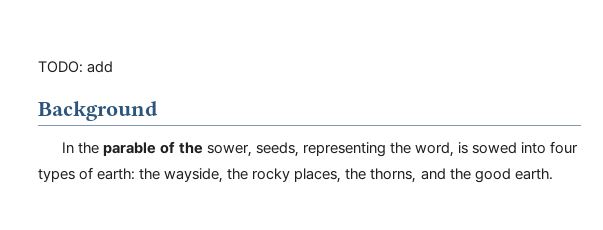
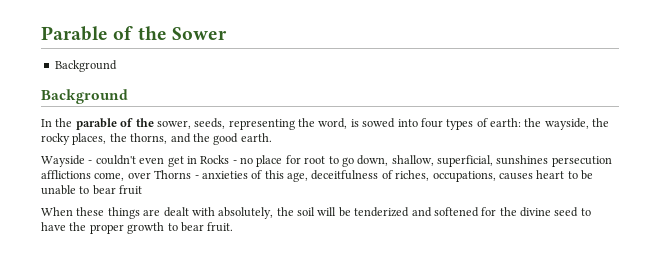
- TODO: add
+ Parable of the Sower
+ Background
+ Wayside - couldn't even get in Rocks - no place for root to go down, shallow, superficial, sunshines persecution afflictions come, over Thorns - anxieties of this age, deceitfulness of riches, occupations, causes heart to be unable to bear fruit
+ When these things are dealt with absolutely, the soil will be tenderized and softened for the divine seed to have the proper growth to bear fruit.

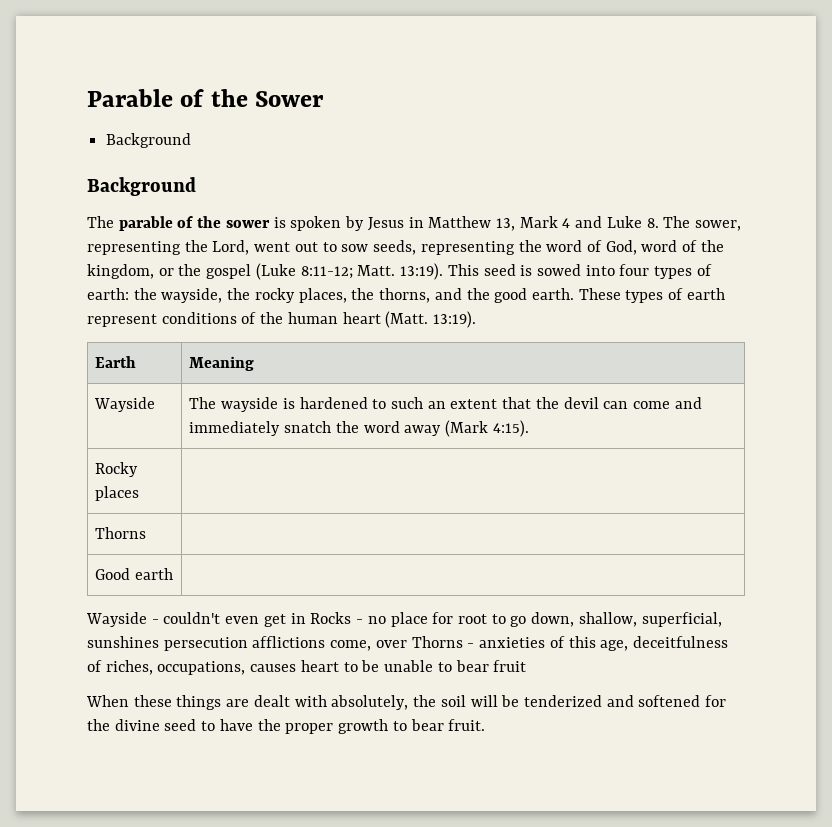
- In the parable of the sower, seeds, representing the word, is sowed into four types of earth: the wayside, the rocky places, the thorns, and the good earth.
+ The parable of the sower is spoken by Jesus in Matthew 13, Mark 4 and Luke 8. The sower, representing the Lord, went out to sow seeds, representing the word of God, word of the kingdom, or the gospel (Luke 8:11-12; Matt. 13:19). This seed is sowed into four types of earth: the wayside, the rocky places, the thorns, and the good earth. These types of earth represent conditions of the human heart (Matt. 13:19).
+ Earth | Meaning
+ Wayside | The wayside is hardened to such an extent that the devil can come and immediately snatch the word away (Mark 4:15).
+ Rocky places |
+ Thorns |
+ Good earth |

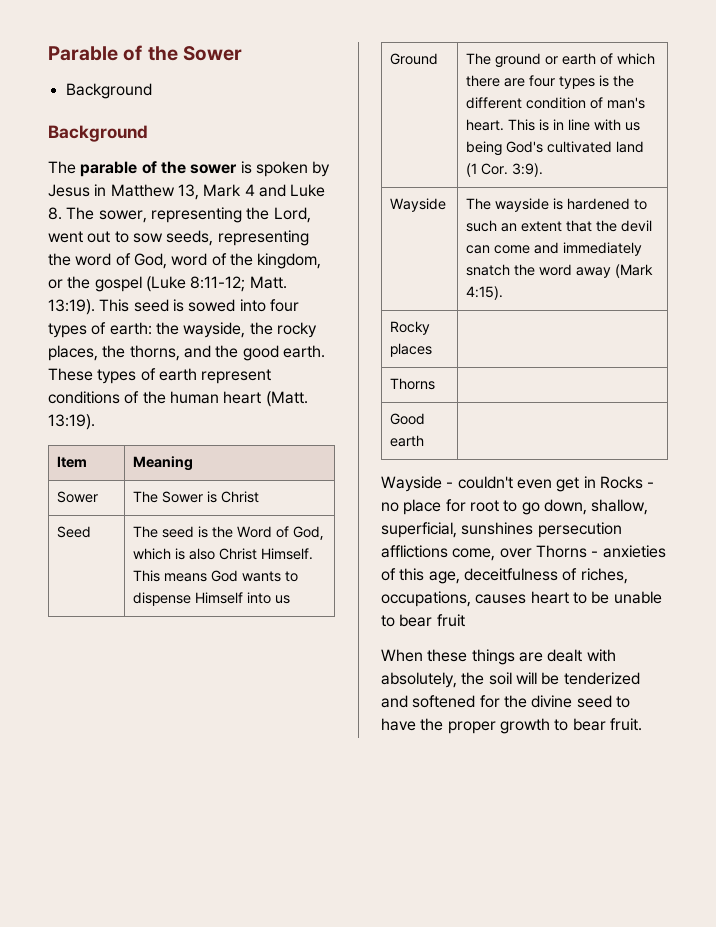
- Earth | Meaning
+ Item | Meaning
+ Sower | The Sower is Christ
+ Seed | The seed is the Word of God, which is also Christ Himself. This means God wants to dispense Himself into us
+ Ground | The ground or earth of which there are four types is the different condition of man's heart. This is in line with us being God's cultivated land (1 Cor. 3:9).

